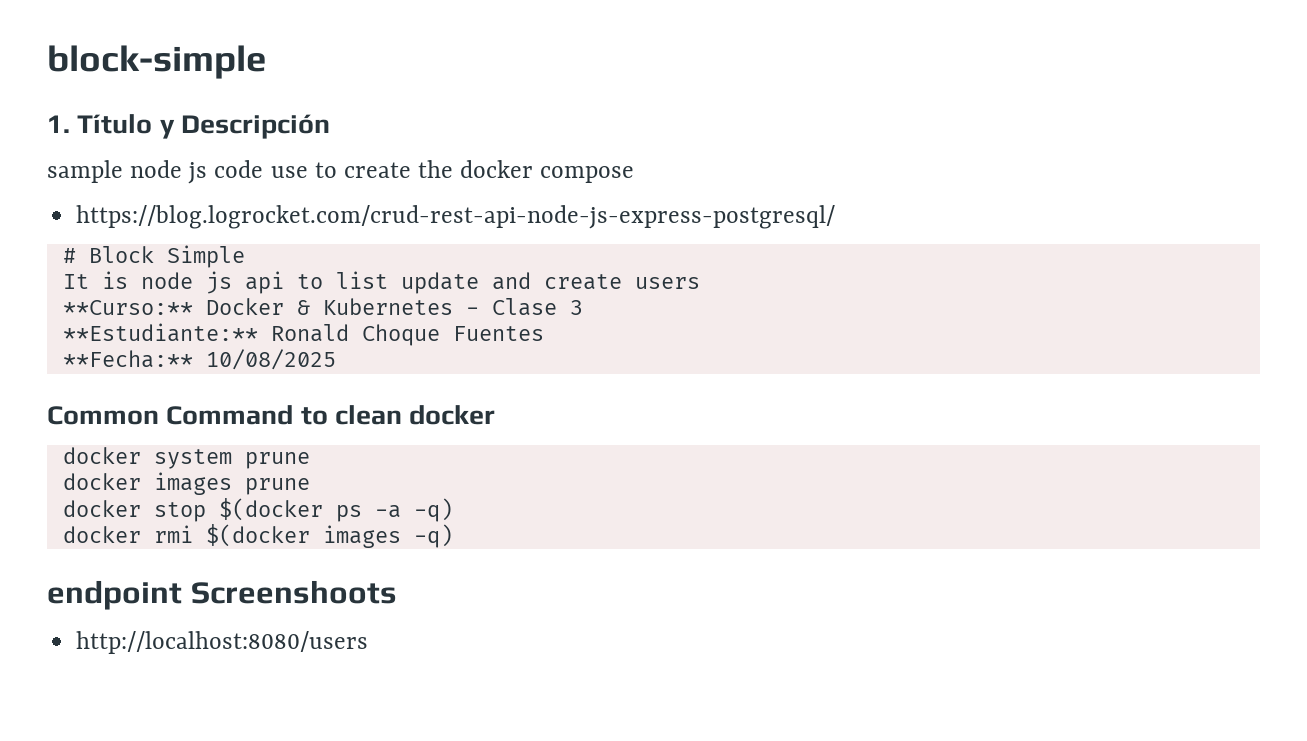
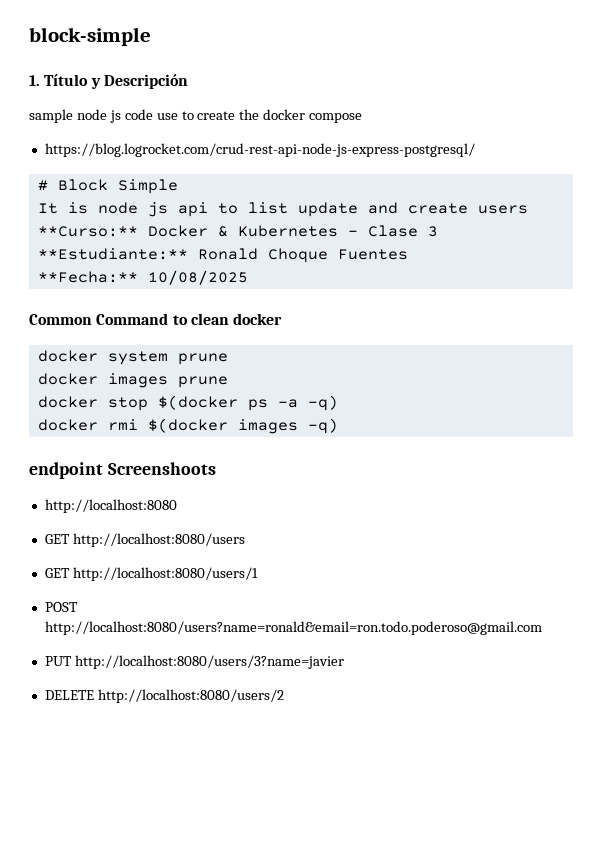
- http://localhost:8080/users
+ http://localhost:8080
+ GET http://localhost:8080/users
+ GET http://localhost:8080/users/1
+ POST http://localhost:8080/users?name=ronald&email=ron.todo.poderoso@gmail.com
+ PUT http://localhost:8080/users/3?name=javier
+ DELETE http://localhost:8080/users/2

